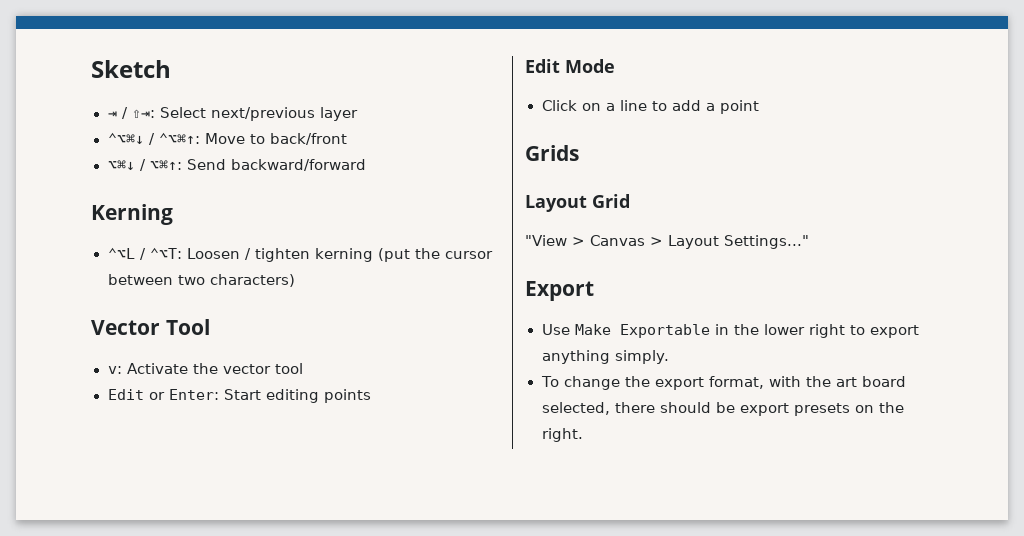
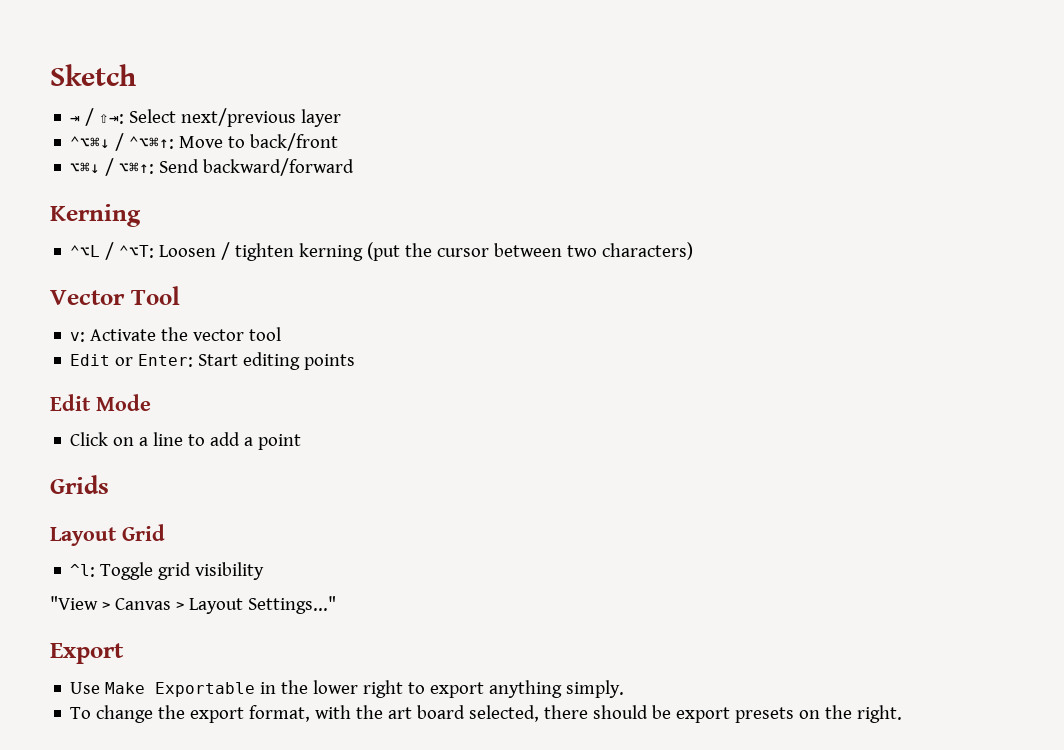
+ ^l: Toggle grid visibility

